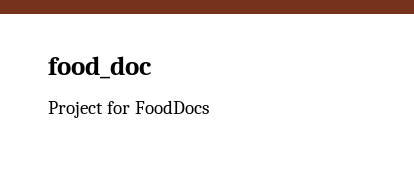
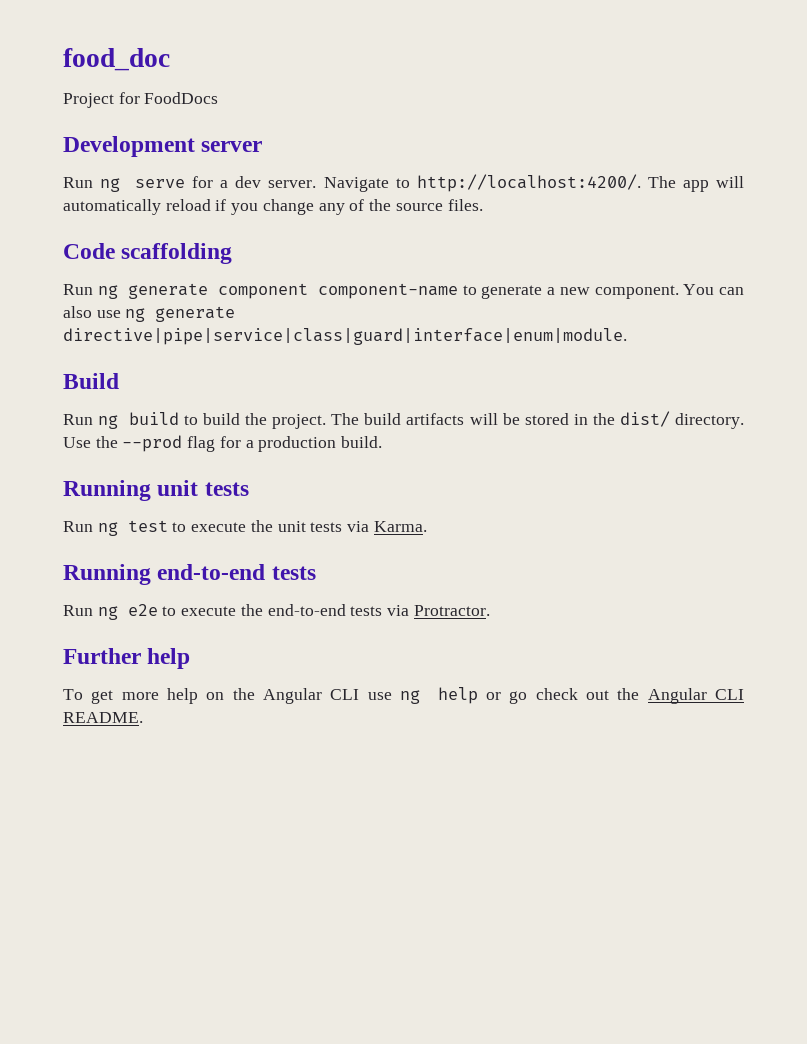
+ Development server
+ Run ng serve for a dev server. Navigate to http://localhost:4200/. The app will automatically reload if you change any of the source files.
+ Code scaffolding
+ Run ng generate component component-name to generate a new component. You can also use ng generate directive|pipe|service|class|guard|interface|enum|module.
+ Build
+ Run ng build to build the project. The build artifacts will be stored in the dist/ directory. Use the --prod flag for a production build.
+ Running unit tests
+ Run ng test to execute the unit tests via Karma.
+ Running end-to-end tests
+ Run ng e2e to execute the end-to-end tests via Protractor.
+ Further help
+ To get more help on the Angular CLI use ng help or go check out the Angular CLI README.

